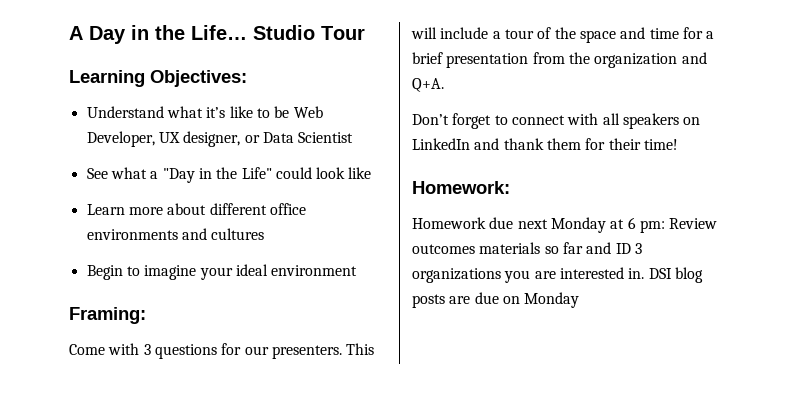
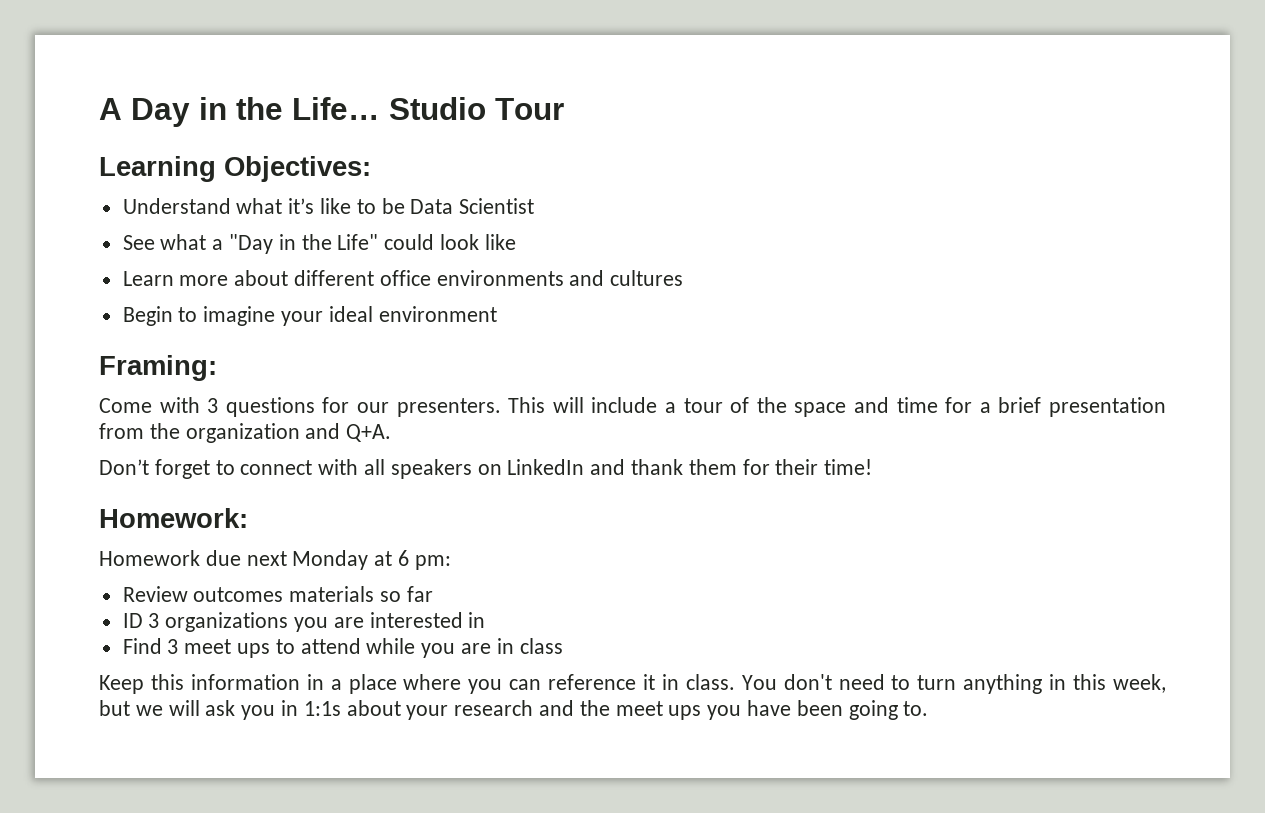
- Understand what it’s like to be Web Developer, UX designer, or Data Scientist
+ Understand what it’s like to be Data Scientist
- Homework due next Monday at 6 pm: Review outcomes materials so far and ID 3 organizations you are interested in. DSI blog posts are due on Monday
+ Homework due next Monday at 6 pm:
+ Review outcomes materials so far
+ ID 3 organizations you are interested in
+ Find 3 meet ups to attend while you are in class
+ Keep this information in a place where you can reference it in class. You don't need to turn anything in this week, but we will ask you in 1:1s about your research and the meet ups you have been going to.

